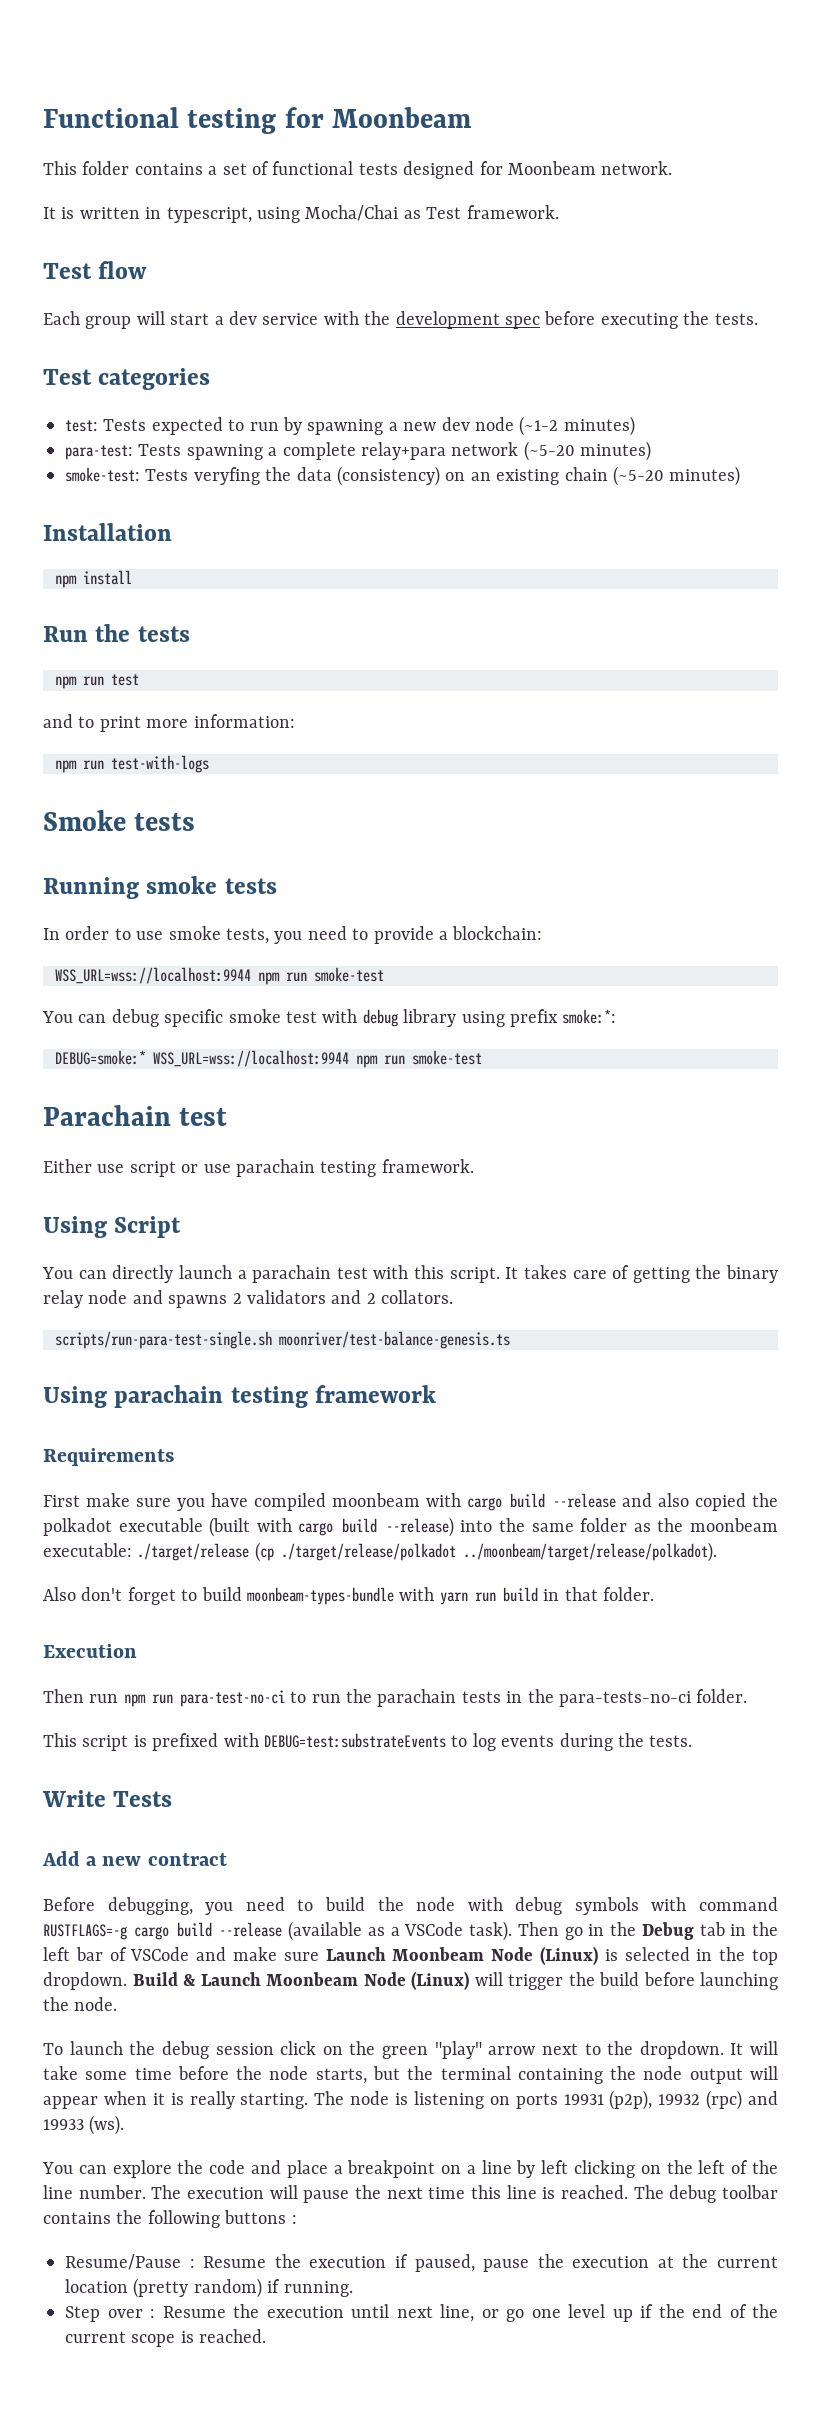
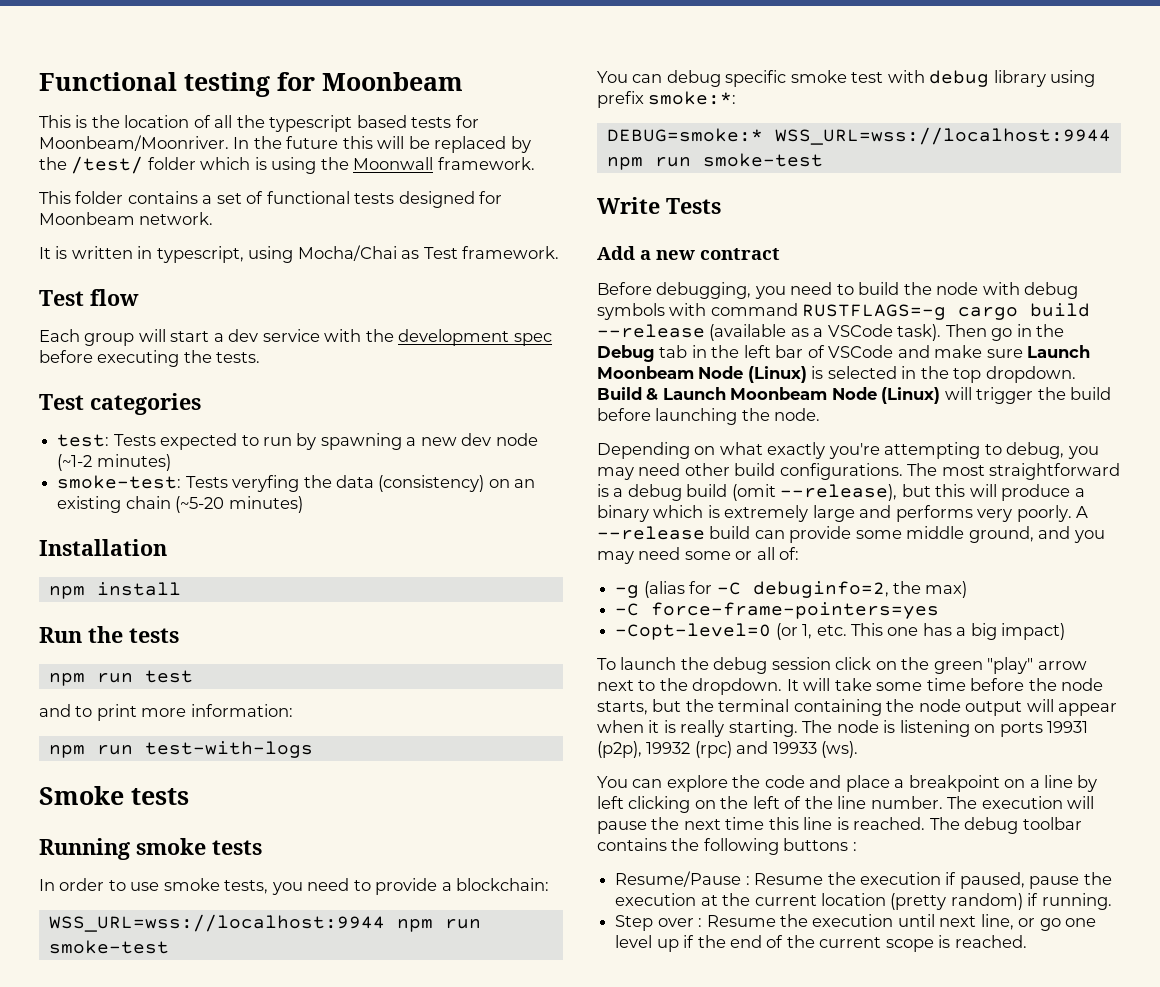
+ This is the location of all the typescript based tests for Moonbeam/Moonriver. In the future this will be replaced by the /test/ folder which is using the Moonwall framework.
- para-test: Tests spawning a complete relay+para network (~5-20 minutes)
- Parachain test
- Either use script or use parachain testing framework.
- Using Script
- You can directly launch a parachain test with this script. It takes care of getting the binary relay node and spawns 2 validators and 2 collators.
- scripts/run-para-test-single.sh moonriver/test-balance-genesis.ts
- Using parachain testing framework
- Requirements
- First make sure you have compiled moonbeam with cargo build --release and also copied the polkadot executable (built with cargo build --release) into the same folder as the moonbeam executable: ./target/release (cp ./target/release/polkadot ../moonbeam/target/release/polkadot).
- Also don't forget to build moonbeam-types-bundle with yarn run build in that folder.
- Execution
- Then run npm run para-test-no-ci to run the parachain tests in the para-tests-no-ci folder.
- This script is prefixed with DEBUG=test:substrateEvents to log events during the tests.
+ Depending on what exactly you're attempting to debug, you may need other build configurations. The most straightforward is a debug build (omit --release), but this will produce a binary which is extremely large and performs very poorly. A --release build can provide some middle ground, and you may need some or all of:
+ -g (alias for -C debuginfo=2, the max)
+ -C force-frame-pointers=yes
+ -Copt-level=0 (or 1, etc. This one has a big impact)

